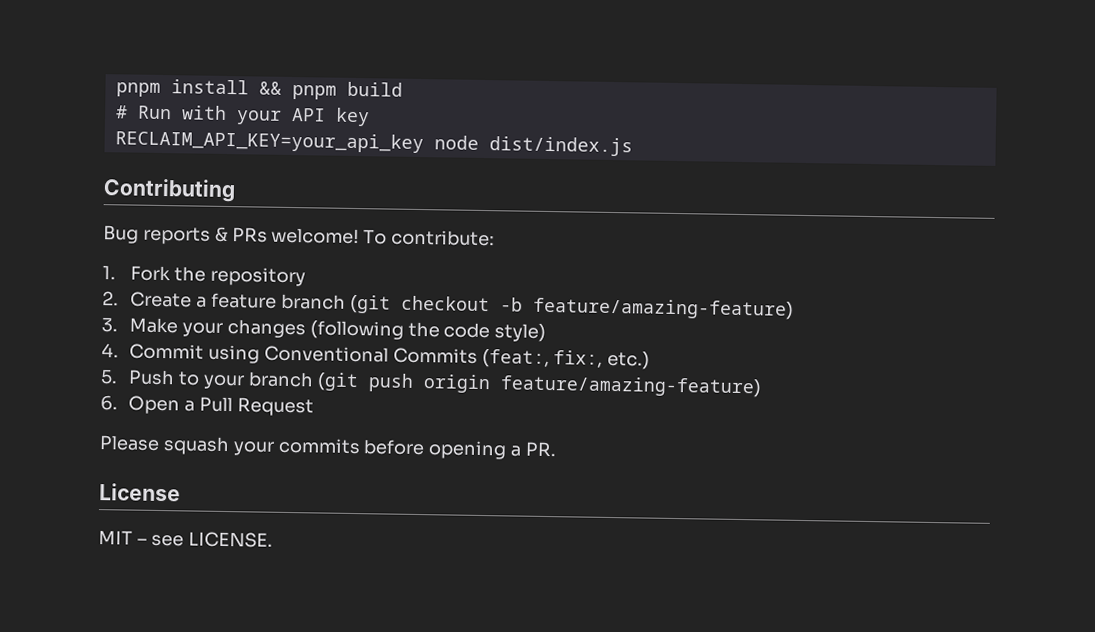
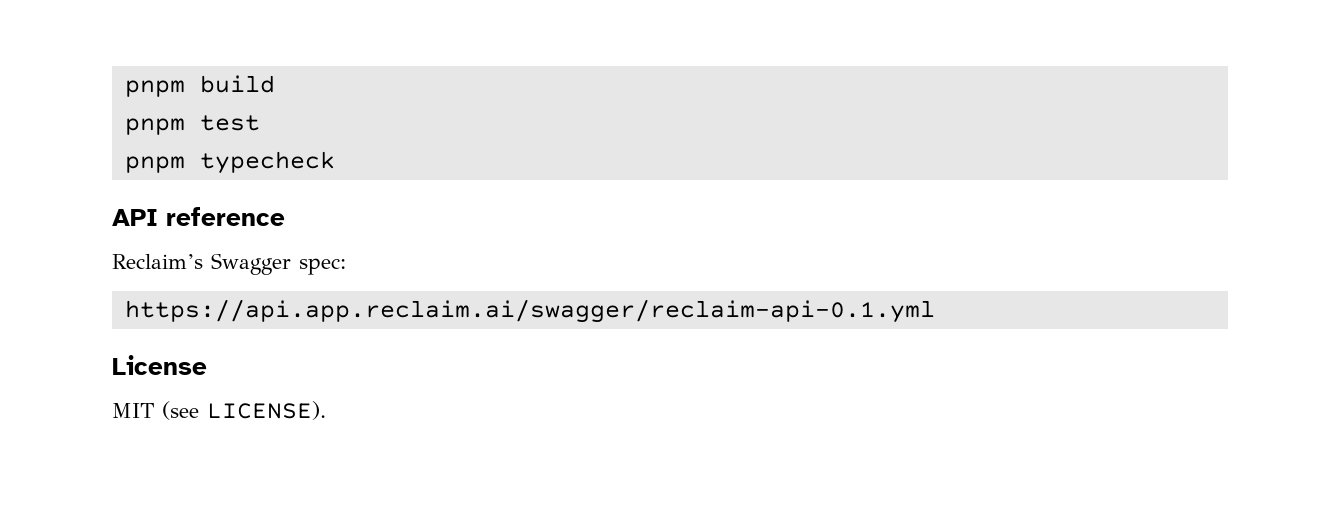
- pnpm install && pnpm build
- # Run with your API key
- RECLAIM_API_KEY=your_api_key node dist/index.js
- Contributing
- Bug reports & PRs welcome! To contribute:
- 1. Fork the repository
- 2. Create a feature branch (git checkout -b feature/amazing-feature)
- 3. Make your changes (following the code style)
- 4. Commit using Conventional Commits (feat:, fix:, etc.)
- 5. Push to your branch (git push origin feature/amazing-feature)
- 6. Open a Pull Request
- Please squash your commits before opening a PR.
+ pnpm build
+ pnpm test
+ pnpm typecheck
+ API reference
+ Reclaim’s Swagger spec:
+ https://api.app.reclaim.ai/swagger/reclaim-api-0.1.yml
- MIT – see LICENSE.
+ MIT (see LICENSE).

